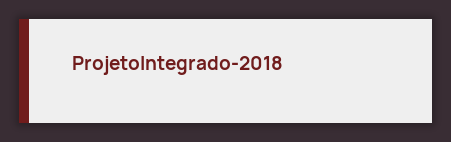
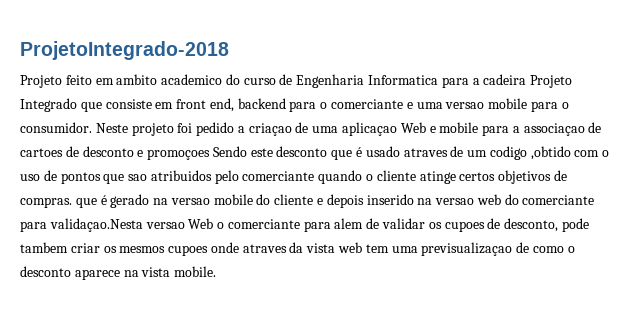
+ Projeto feito em ambito academico do curso de Engenharia Informatica para a cadeira Projeto Integrado que consiste em front end, backend para o comerciante e uma versao mobile para o consumidor. Neste projeto foi pedido a criaçao de uma aplicaçao Web e mobile para a associaçao de cartoes de desconto e promoçoes Sendo este desconto que é usado atraves de um codigo ,obtido com o uso de pontos que sao atribuidos pelo comerciante quando o cliente atinge certos objetivos de compras. que é gerado na versao mobile do cliente e depois inserido na versao web do comerciante para validaçao.Nesta versao Web o comerciante para alem de validar os cupoes de desconto, pode tambem criar os mesmos cupoes onde atraves da vista web tem uma previsualizaçao de como o desconto aparece na vista mobile.

